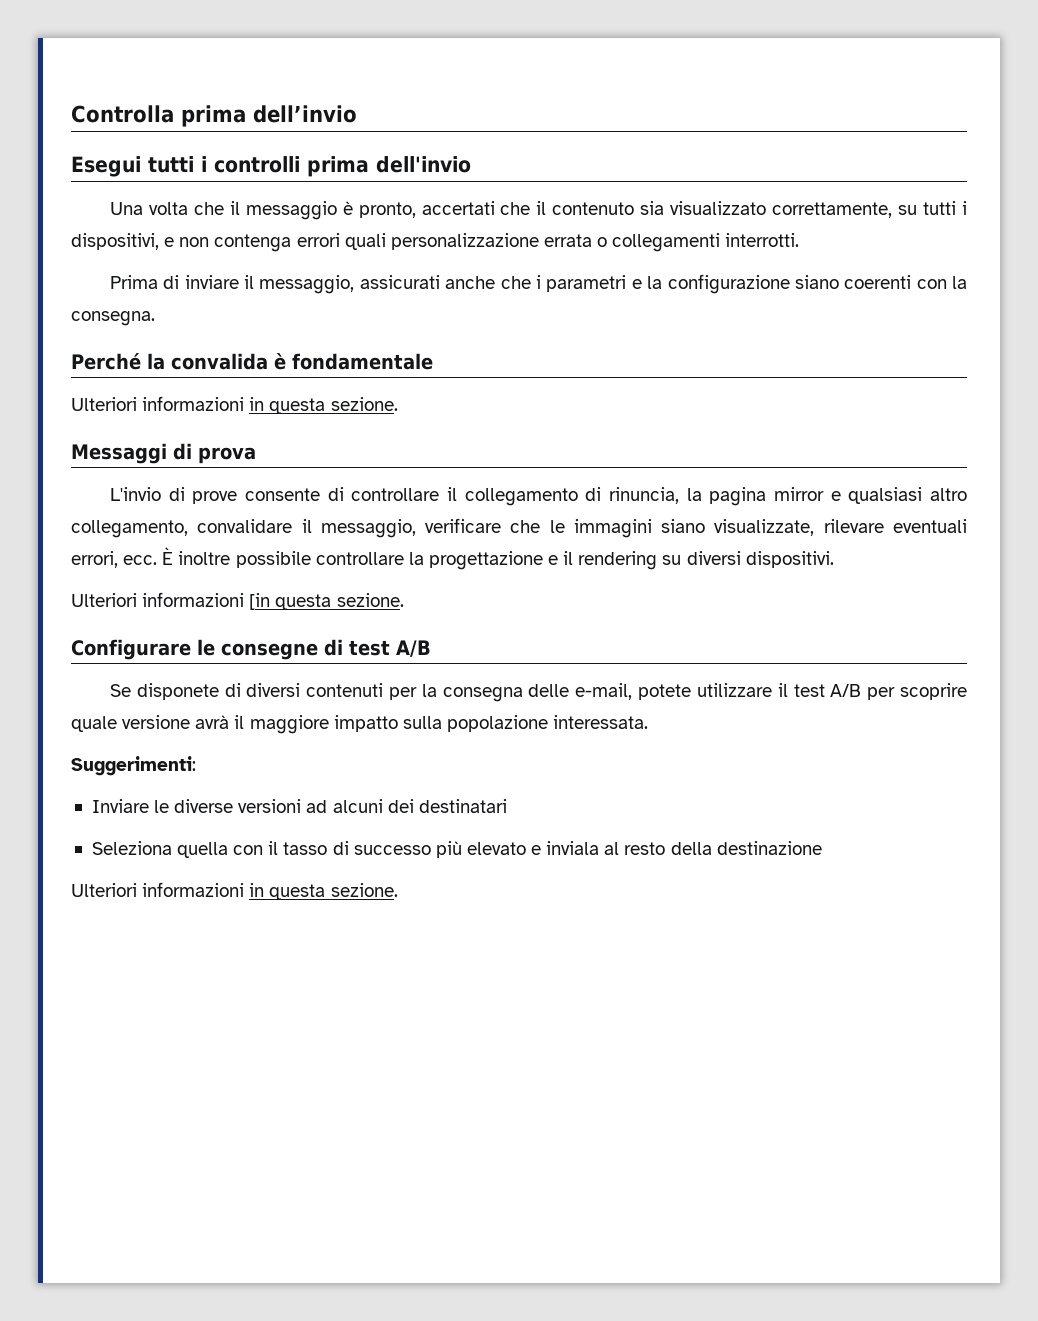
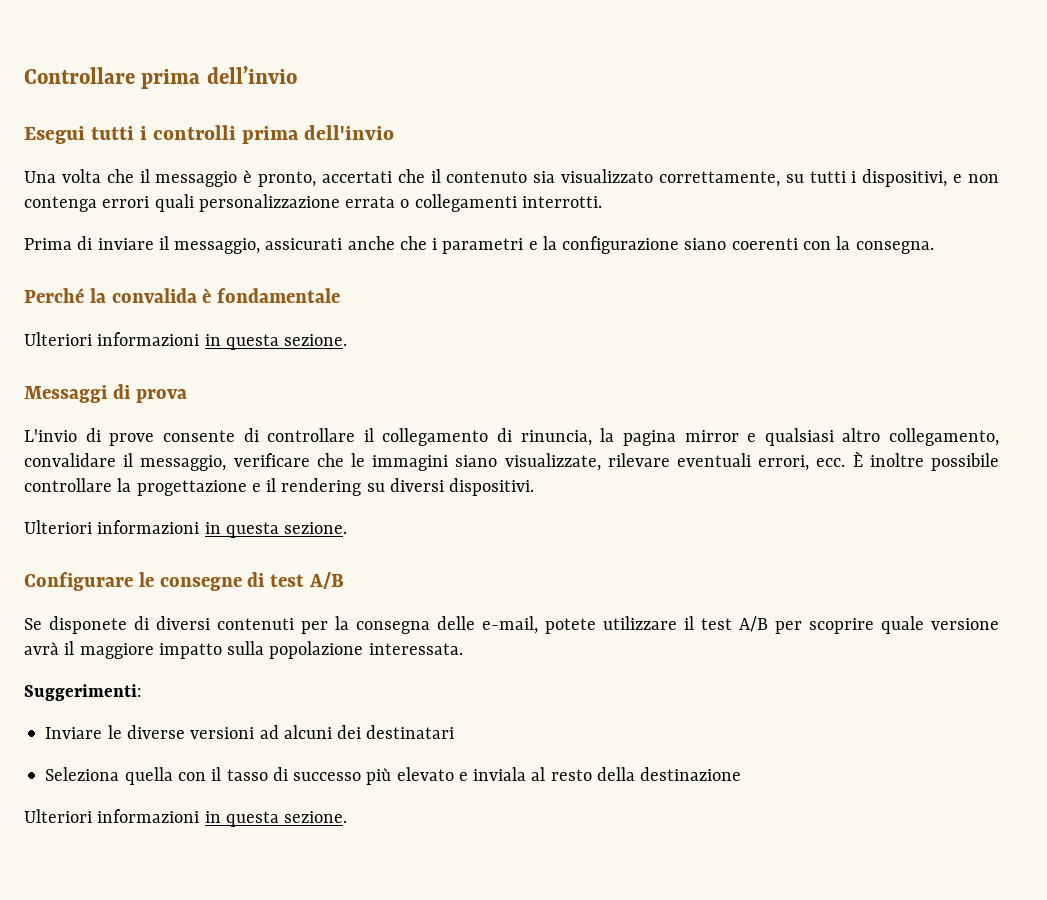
- Controlla prima dell’invio
+ Controllare prima dell’invio
  È inoltre possibile controllare la progettazione e il rendering su diversi dispositivi.
- Ulteriori informazioni [in questa sezione.
+ Ulteriori informazioni in questa sezione.

